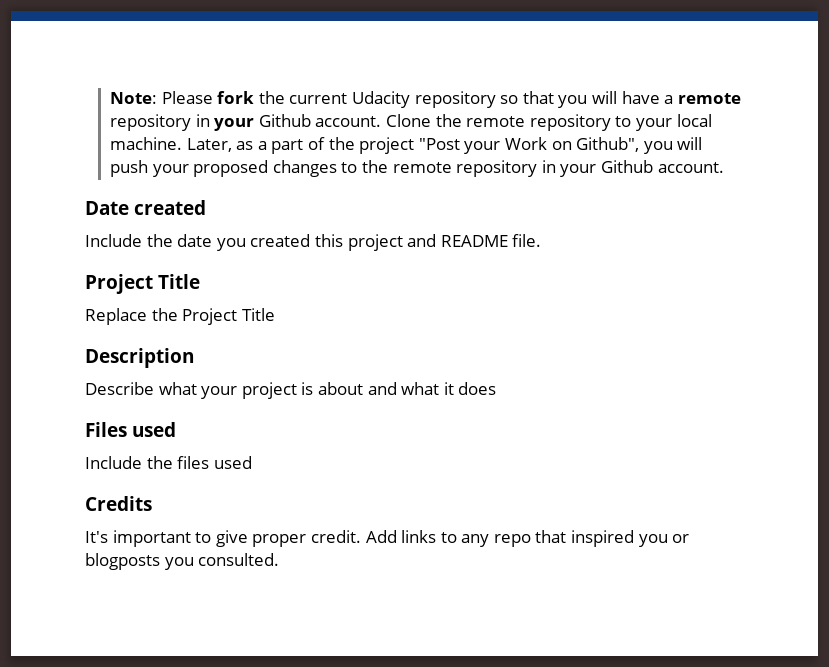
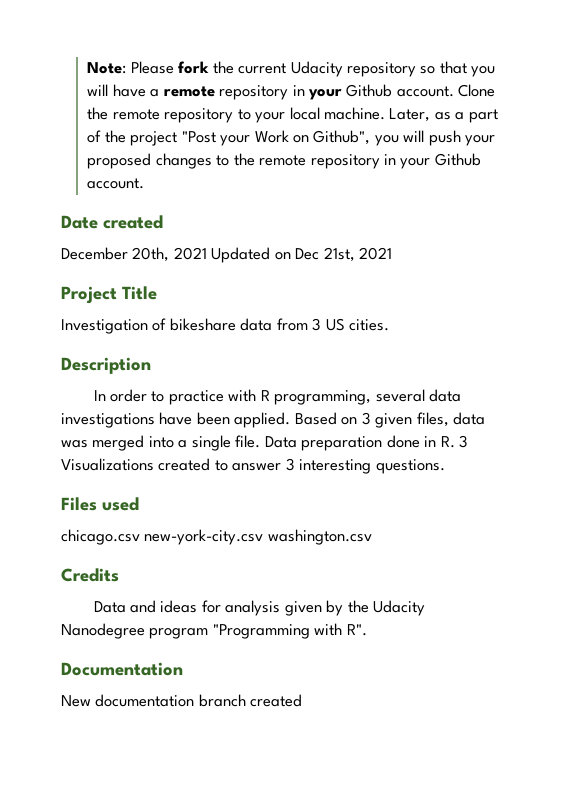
- Include the date you created this project and README file.
+ December 20th, 2021 Updated on Dec 21st, 2021
  Project Title
- Replace the Project Title
+ Investigation of bikeshare data from 3 US cities.
  Description
- Describe what your project is about and what it does
+ In order to practice with R programming, several data investigations have been applied. Based on 3 given files, data was merged into a single file. Data preparation done in R. 3 Visualizations created to answer 3 interesting questions.
  Files used
- Include the files used
+ chicago.csv new-york-city.csv washington.csv
  Credits
- It's important to give proper credit. Add links to any repo that inspired you or blogposts you consulted.
+ Data and ideas for analysis given by the Udacity Nanodegree program "Programming with R".
+ Documentation
+ New documentation branch created

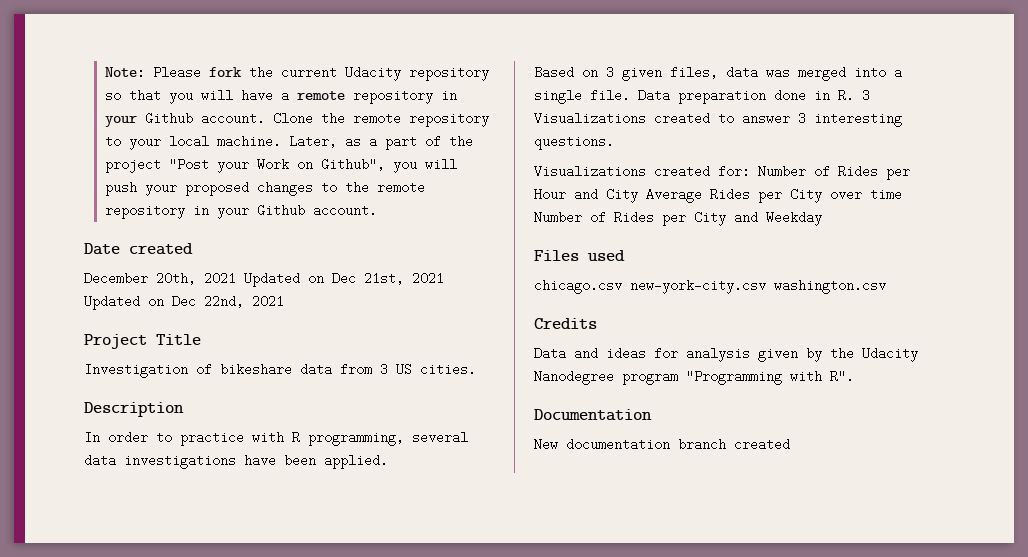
- December 20th, 2021 Updated on Dec 21st, 2021
+ December 20th, 2021 Updated on Dec 21st, 2021 Updated on Dec 22nd, 2021
- In order to practice with R programming, several data investigations have been applied. Based on 3 given files, data was merged into a single file.
+ In order to practice with R programming, several data investigations have been applied.
+ Based on 3 given files, data was merged into a single file.
+ Visualizations created for: Number of Rides per Hour and City Average Rides per City over time Number of Rides per City and Weekday

